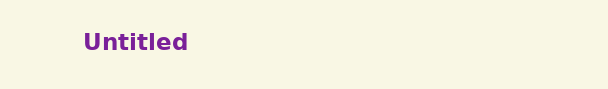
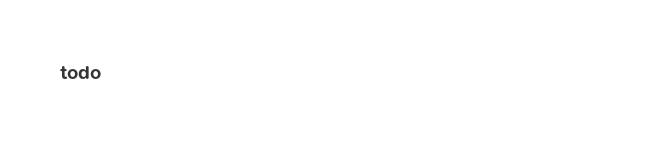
- Untitled
+ todo

